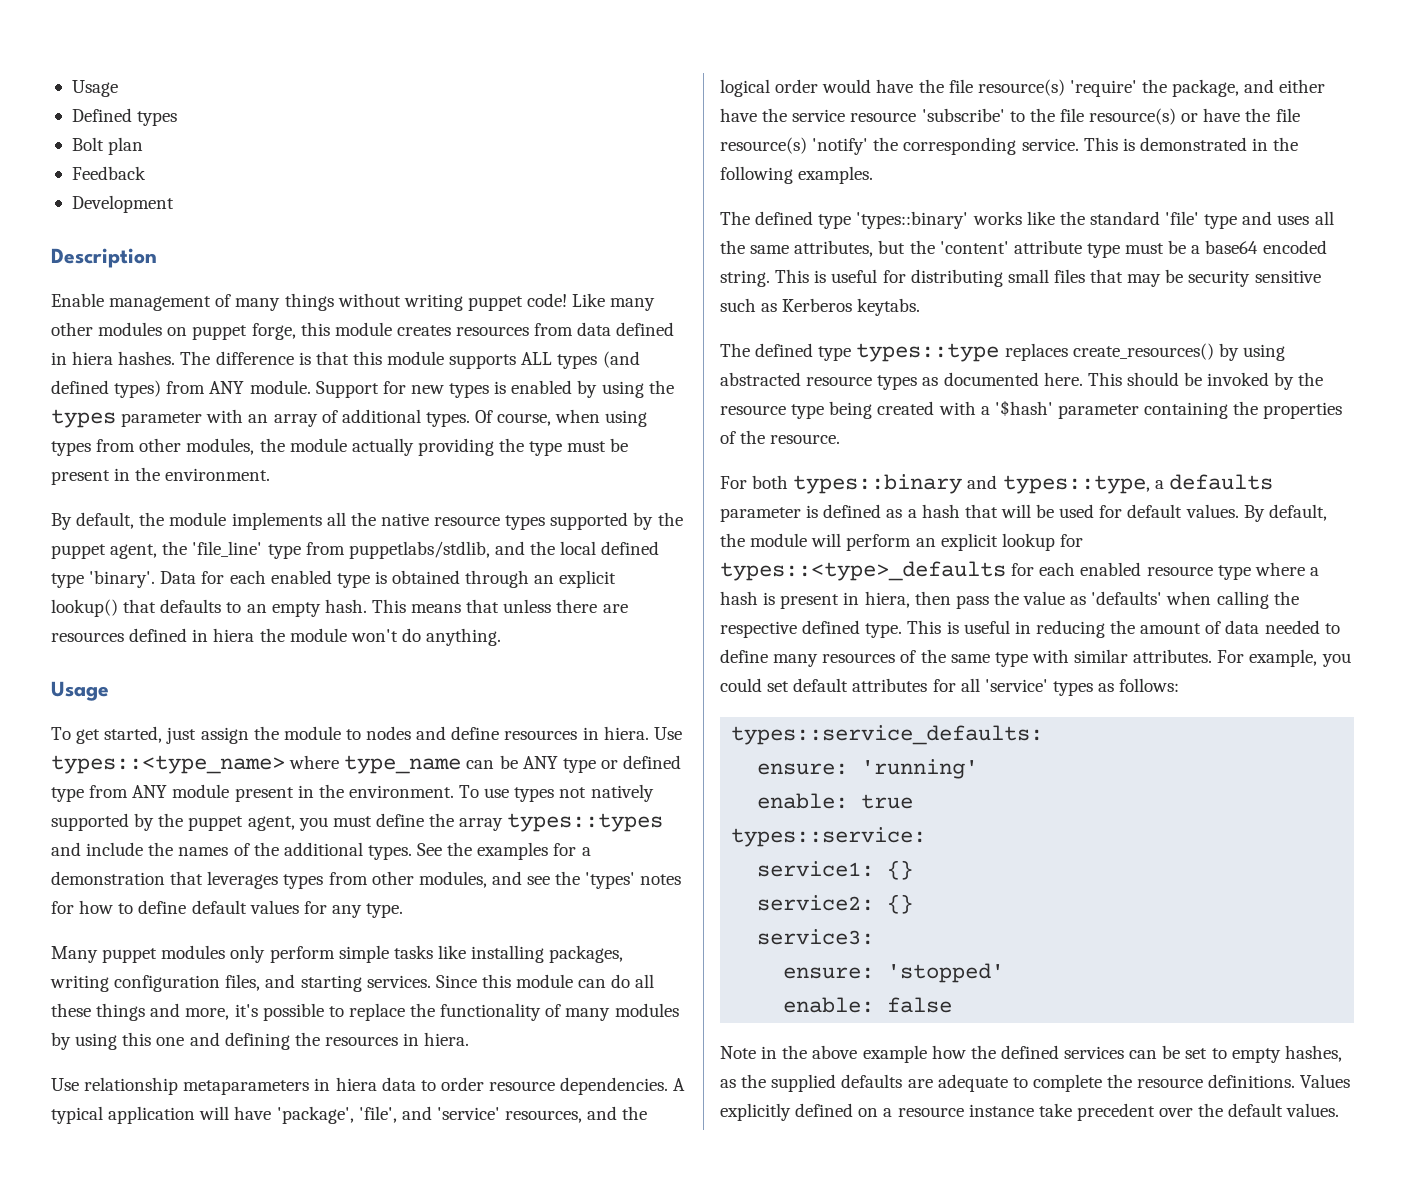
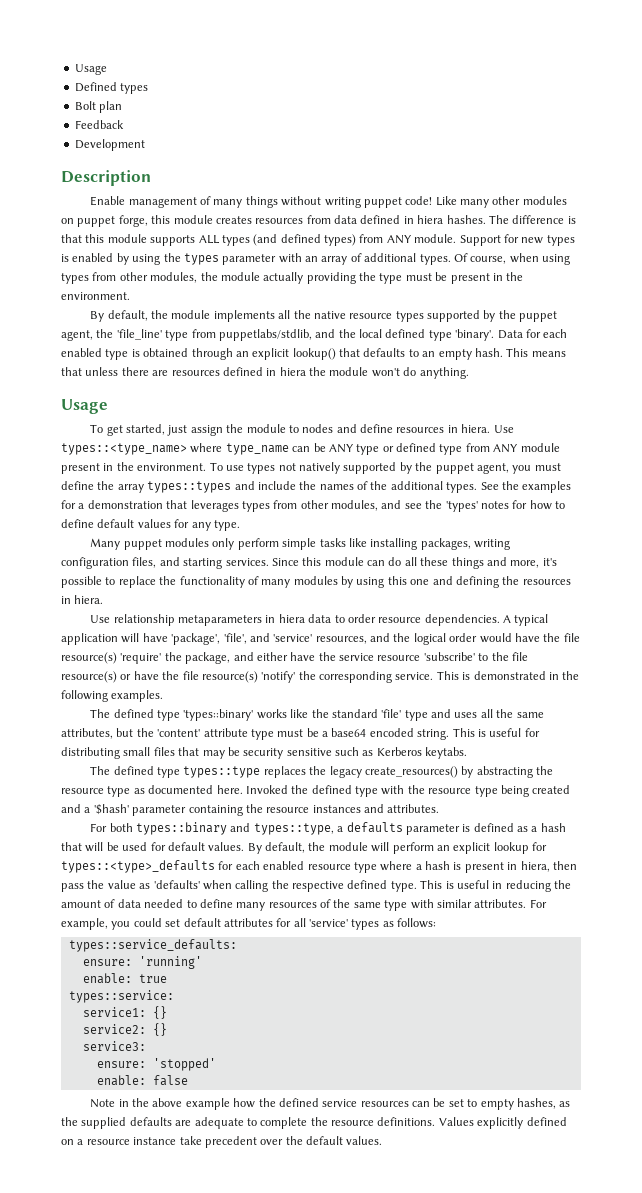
- The defined type types::type replaces create_resources() by using abstracted resource types as documented here. This should be invoked by the resource type being created with a '$hash' parameter containing the properties of the resource.
+ The defined type types::type replaces the legacy create_resources() by abstracting the resource type as documented here. Invoked the defined type with the resource type being created and a '$hash' parameter containing the resource instances and attributes.
- Note in the above example how the defined services can be set to empty hashes, as the supplied defaults are adequate to complete the resource definitions.
+ Note in the above example how the defined service resources can be set to empty hashes, as the supplied defaults are adequate to complete the resource definitions.

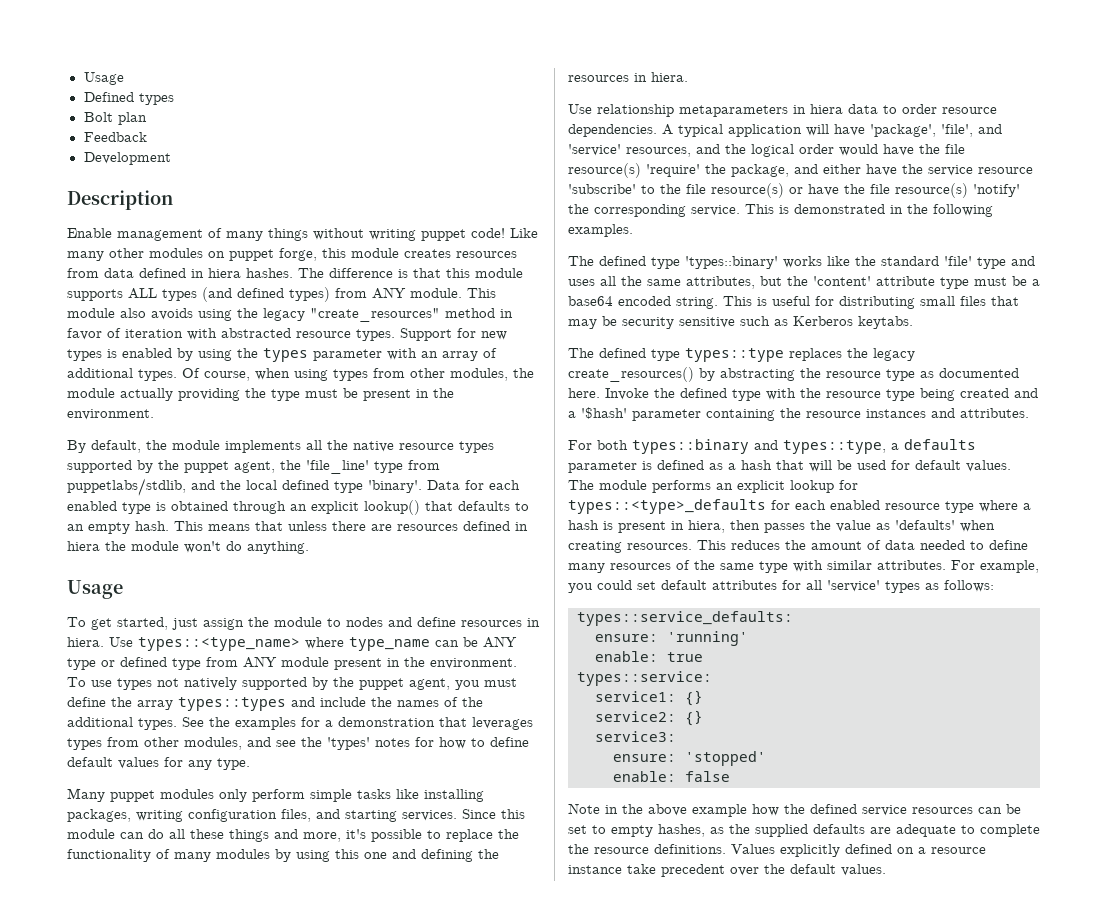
+ This module also avoids using the legacy "create_resources" method in favor of iteration with abstracted resource types.
- Invoked the defined type with the resource type being created and a '$hash' parameter containing the resource instances and attributes.
+ Invoke the defined type with the resource type being created and a '$hash' parameter containing the resource instances and attributes.
- By default, the module will perform an explicit lookup for types::<type>_defaults for each enabled resource type where a hash is present in hiera, then pass the value as 'defaults' when calling the respective defined type. This is useful in reducing the amount of data needed to define many resources of the same type with similar attributes.
+ The module performs an explicit lookup for types::<type>_defaults for each enabled resource type where a hash is present in hiera, then passes the value as 'defaults' when creating resources. This reduces the amount of data needed to define many resources of the same type with similar attributes.

